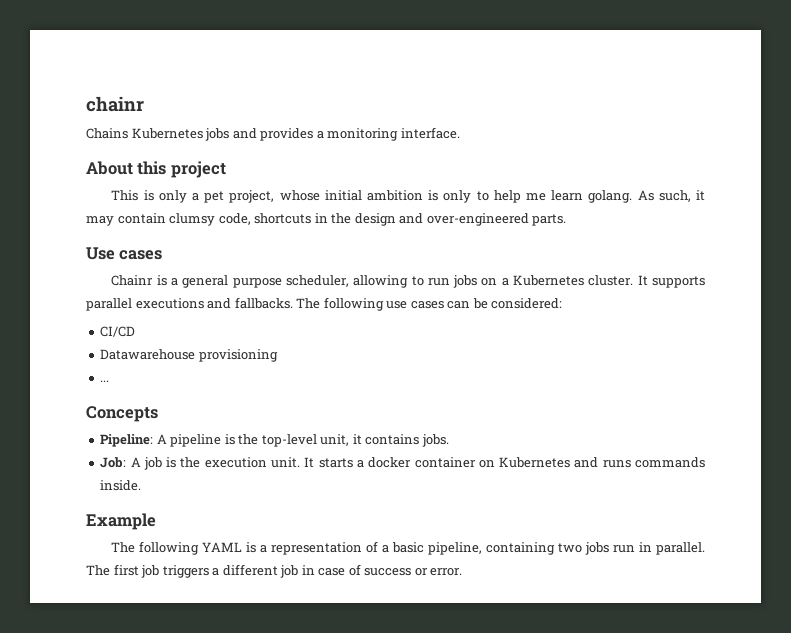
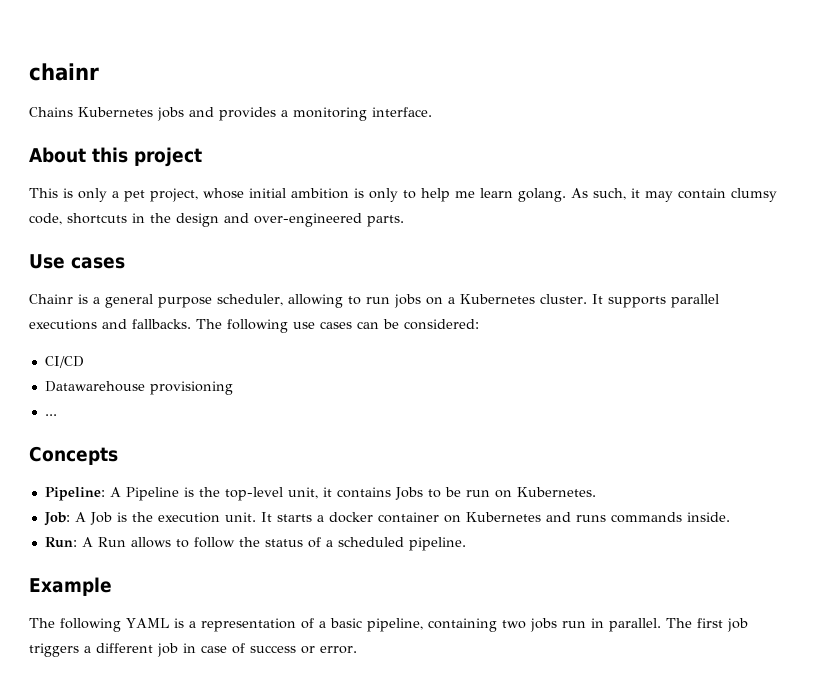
- Pipeline: A pipeline is the top-level unit, it contains jobs.
+ Pipeline: A Pipeline is the top-level unit, it contains Jobs to be run on Kubernetes.
- Job: A job is the execution unit.
+ Job: A Job is the execution unit.
+ Run: A Run allows to follow the status of a scheduled pipeline.

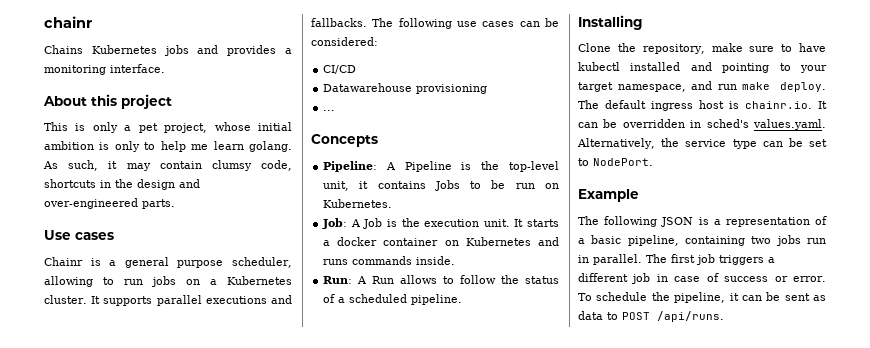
+ Installing
+ Clone the repository, make sure to have kubectl installed and pointing to your target namespace, and run make deploy. The default ingress host is chainr.io. It can be overridden in sched's values.yaml. Alternatively, the service type can be set to NodePort.
- The following YAML is a representation of a basic pipeline, containing two jobs run in parallel.
+ The following JSON is a representation of a basic pipeline, containing two jobs run in parallel.
+ To schedule the pipeline, it can be sent as data to POST /api/runs.

